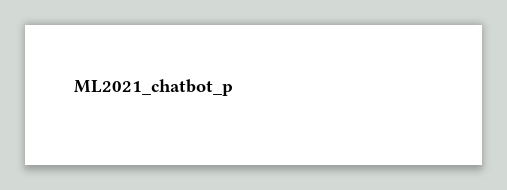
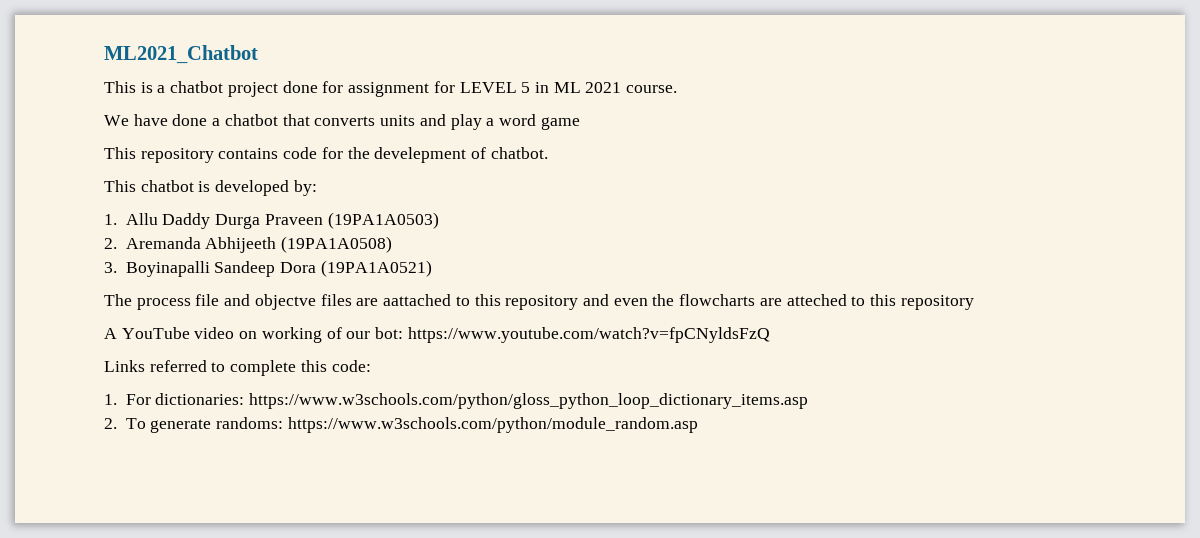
- ML2021_chatbot_p
+ ML2021_Chatbot
+ This is a chatbot project done for assignment for LEVEL 5 in ML 2021 course.
+ We have done a chatbot that converts units and play a word game
+ This repository contains code for the develepment of chatbot.
+ This chatbot is developed by:
+ 1. Allu Daddy Durga Praveen (19PA1A0503)
+ 2. Aremanda Abhijeeth (19PA1A0508)
+ 3. Boyinapalli Sandeep Dora (19PA1A0521)
+ The process file and objectve files are aattached to this repository and even the flowcharts are atteched to this repository
+ A YouTube video on working of our bot: https://www.youtube.com/watch?v=fpCNyldsFzQ
+ Links referred to complete this code:
+ 1. For dictionaries: https://www.w3schools.com/python/gloss_python_loop_dictionary_items.asp
+ 2. To generate randoms: https://www.w3schools.com/python/module_random.asp

